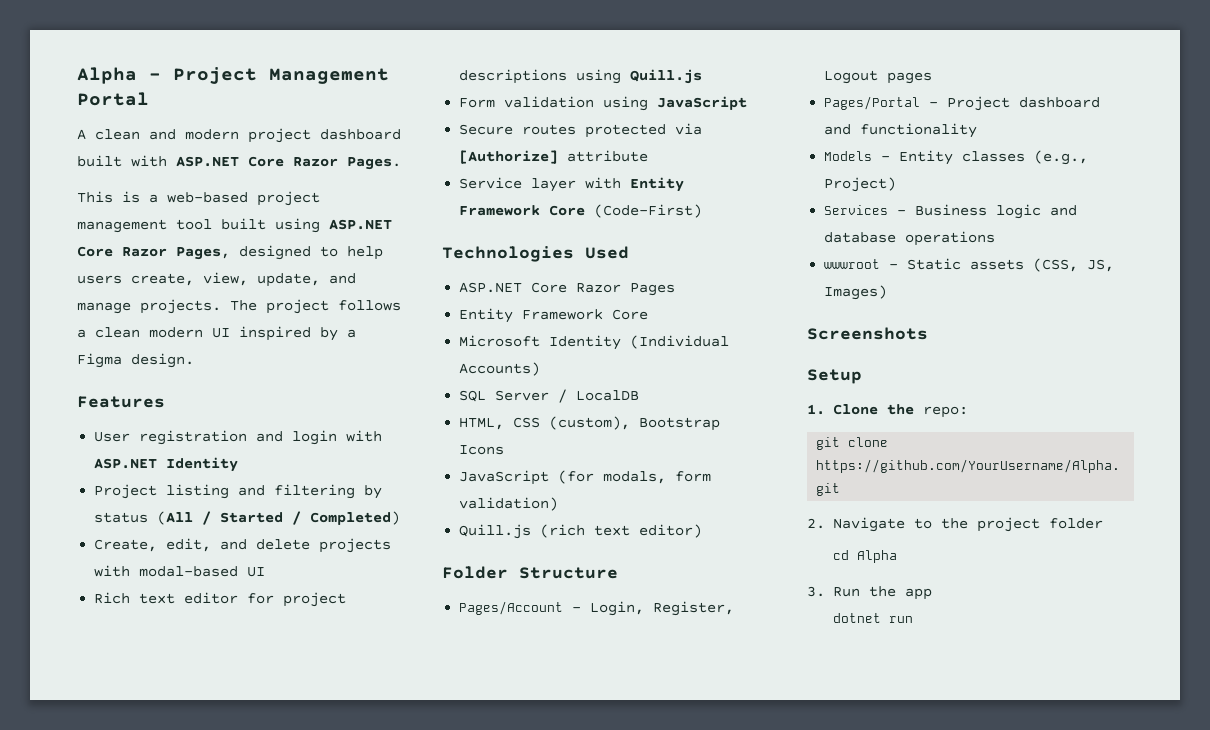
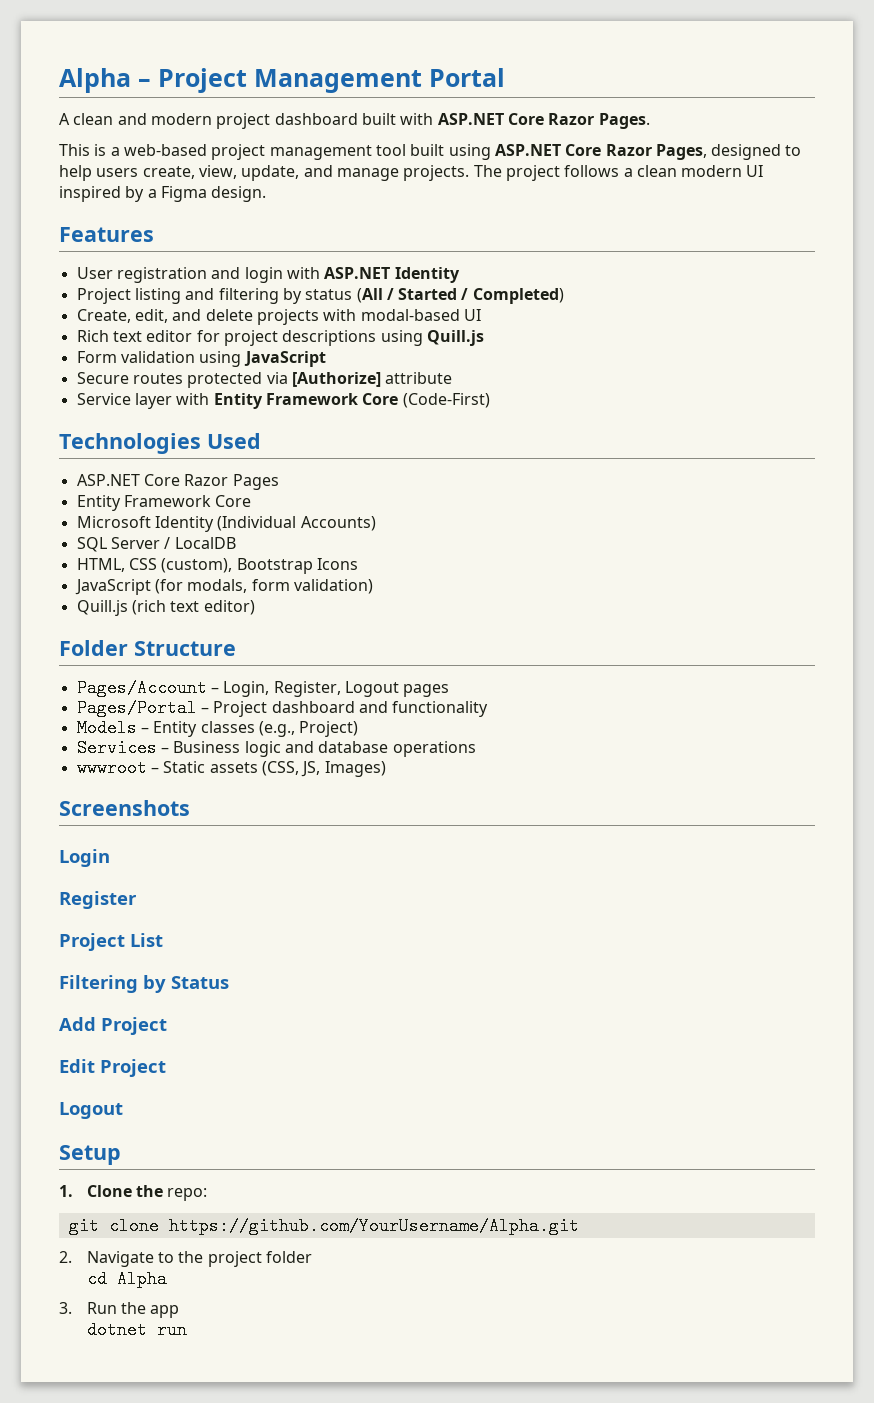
+ Login
+ Register
+ Project List
+ Filtering by Status
+ Add Project
+ Edit Project
+ Logout

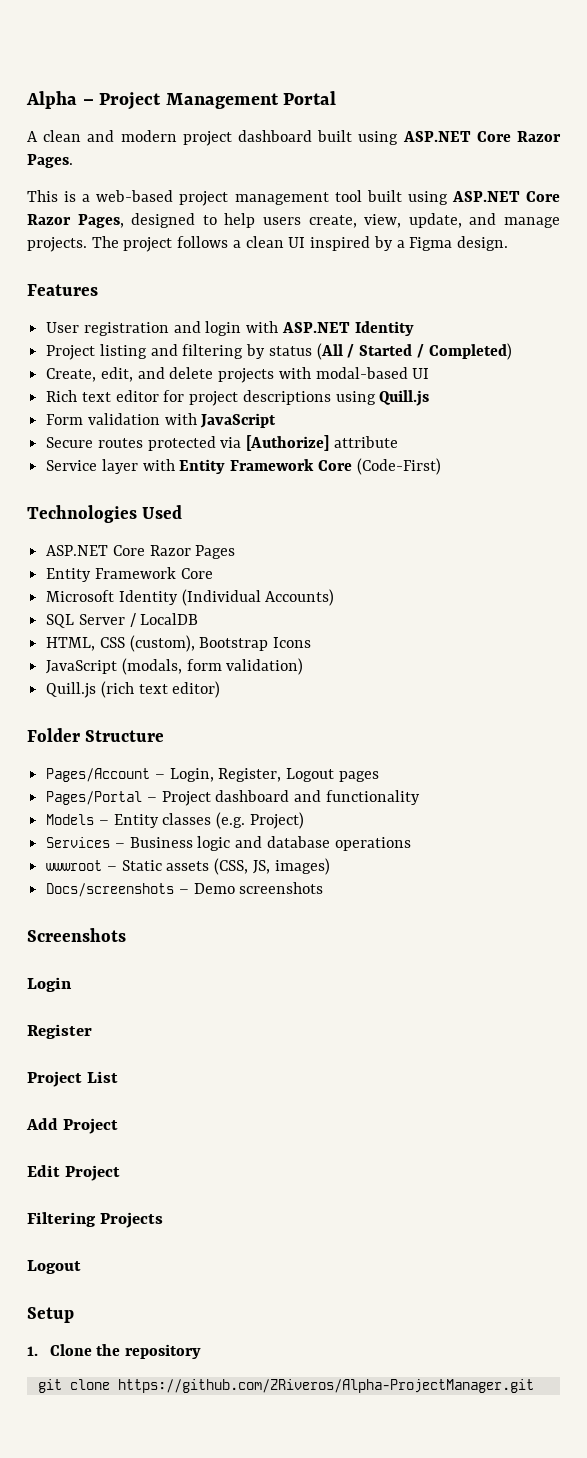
- A clean and modern project dashboard built with ASP.NET Core Razor Pages.
+ A clean and modern project dashboard built using ASP.NET Core Razor Pages.
- The project follows a clean modern UI inspired by a Figma design.
+ The project follows a clean UI inspired by a Figma design.
- Form validation using JavaScript
+ Form validation with JavaScript
- JavaScript (for modals, form validation)
+ JavaScript (modals, form validation)
- Models – Entity classes (e.g., Project)
+ Models – Entity classes (e.g. Project)
- wwwroot – Static assets (CSS, JS, Images)
+ wwwroot – Static assets (CSS, JS, images)
+ Docs/screenshots – Demo screenshots
- Filtering by Status
+ Filtering Projects
- 1. Clone the repo:
+ 1. Clone the repository
- git clone https://github.com/YourUsername/Alpha.git
- 2. Navigate to the project folder
- cd Alpha
- 3. Run the app
- dotnet run
+ git clone https://github.com/ZRiveros/Alpha-ProjectManager.git

